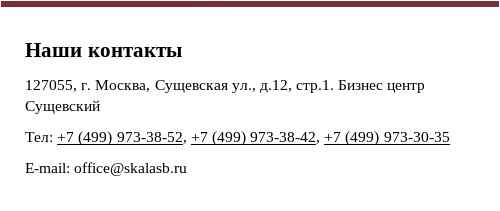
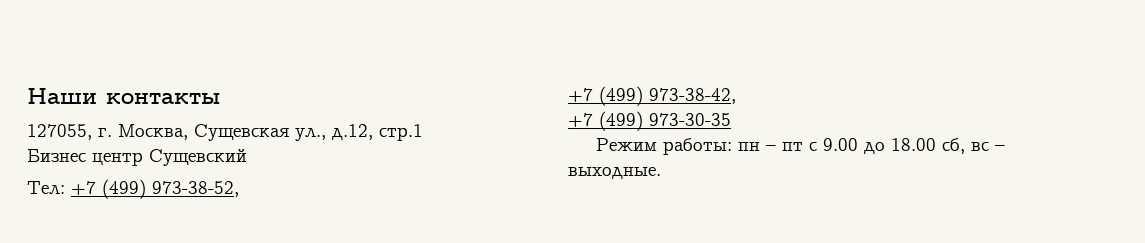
- 127055, г. Москва, Сущевская ул., д.12, стр.1. Бизнес центр Сущевский
+ 127055, г. Москва, Сущевская ул., д.12, стр.1
+ Бизнес центр Сущевский
- Тел: +7 (499) 973-38-52, +7 (499) 973-38-42, +7 (499) 973-30-35
+ Тел: +7 (499) 973-38-52,
+ +7 (499) 973-38-42,
+ +7 (499) 973-30-35
- Е-mail: office@skalasb.ru
+ Режим работы: пн – пт с 9.00 до 18.00 сб, вс – выходные.

